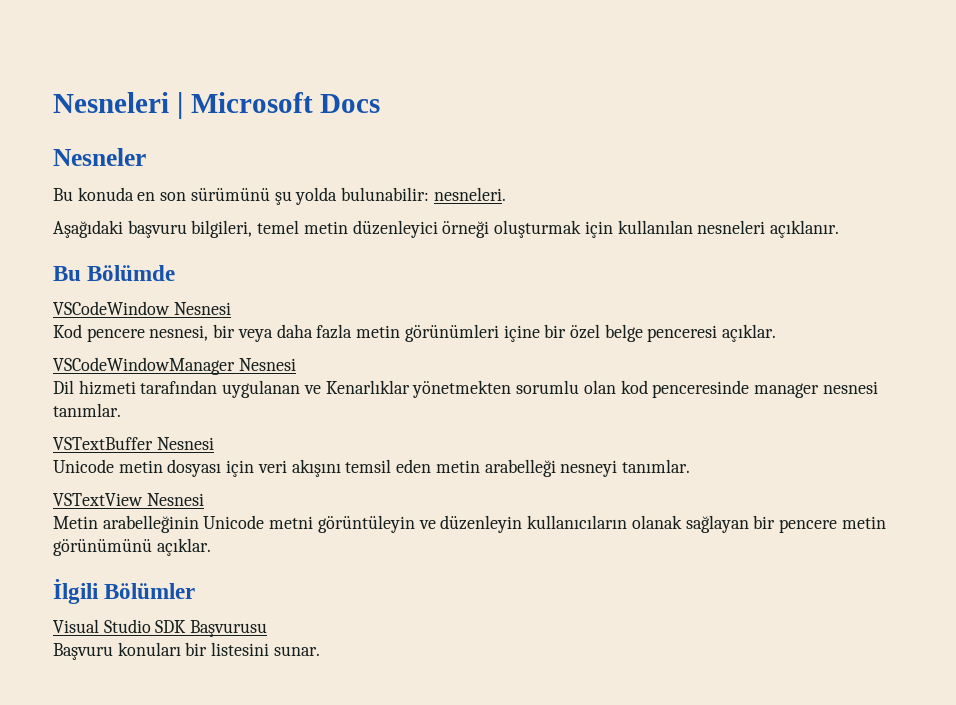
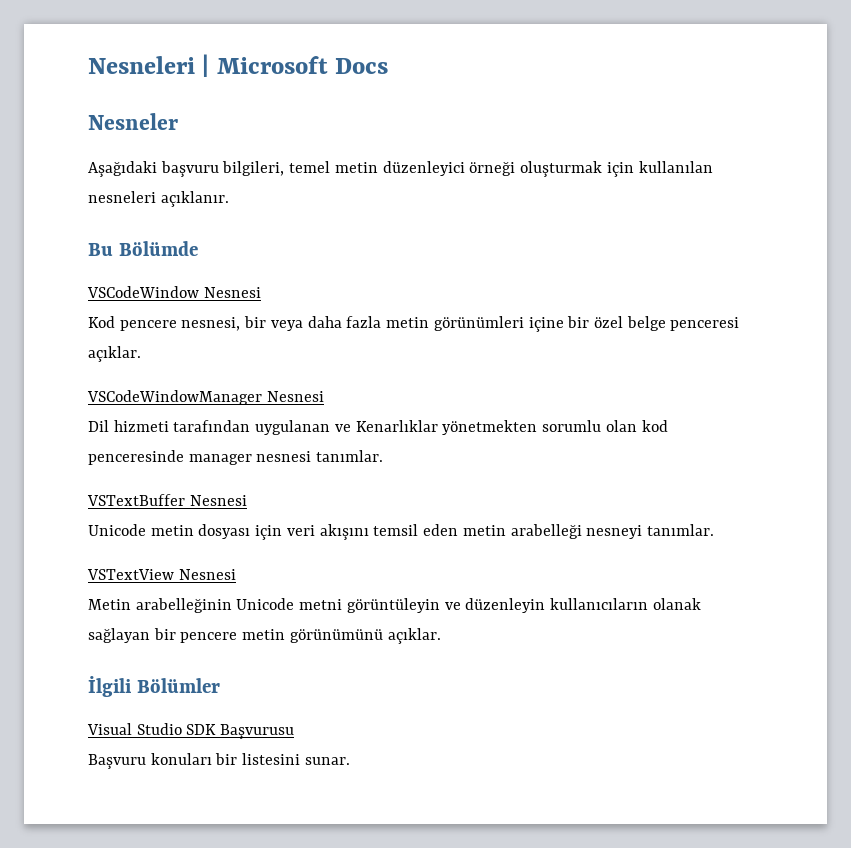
- Bu konuda en son sürümünü şu yolda bulunabilir: nesneleri.

